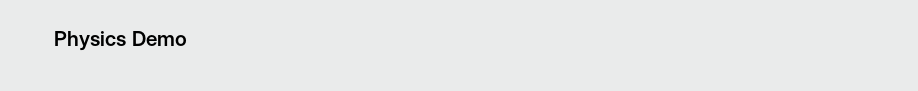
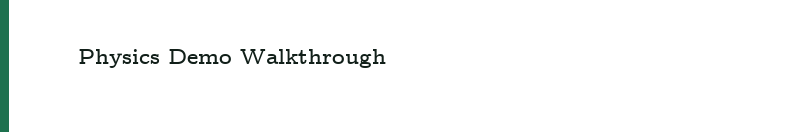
- Physics Demo
+ Physics Demo Walkthrough

